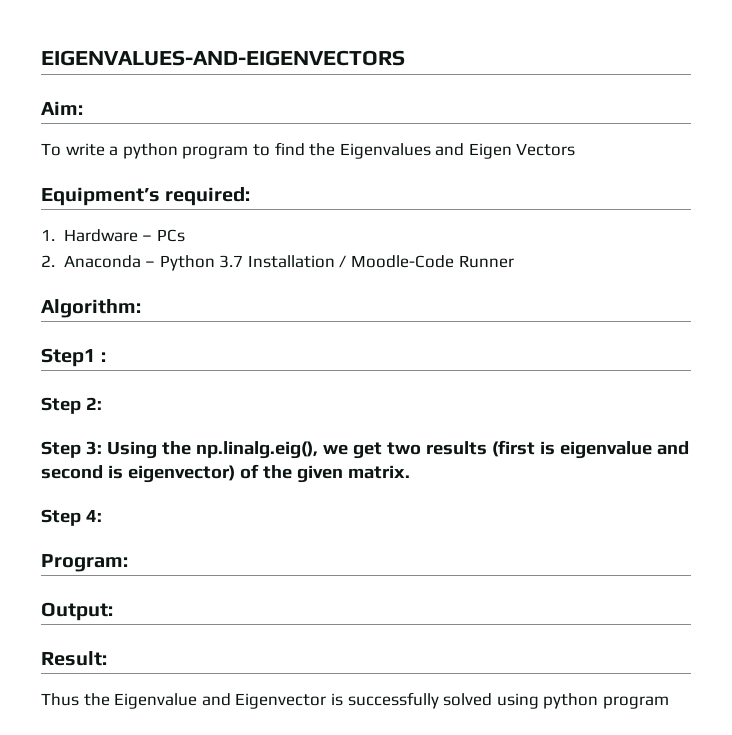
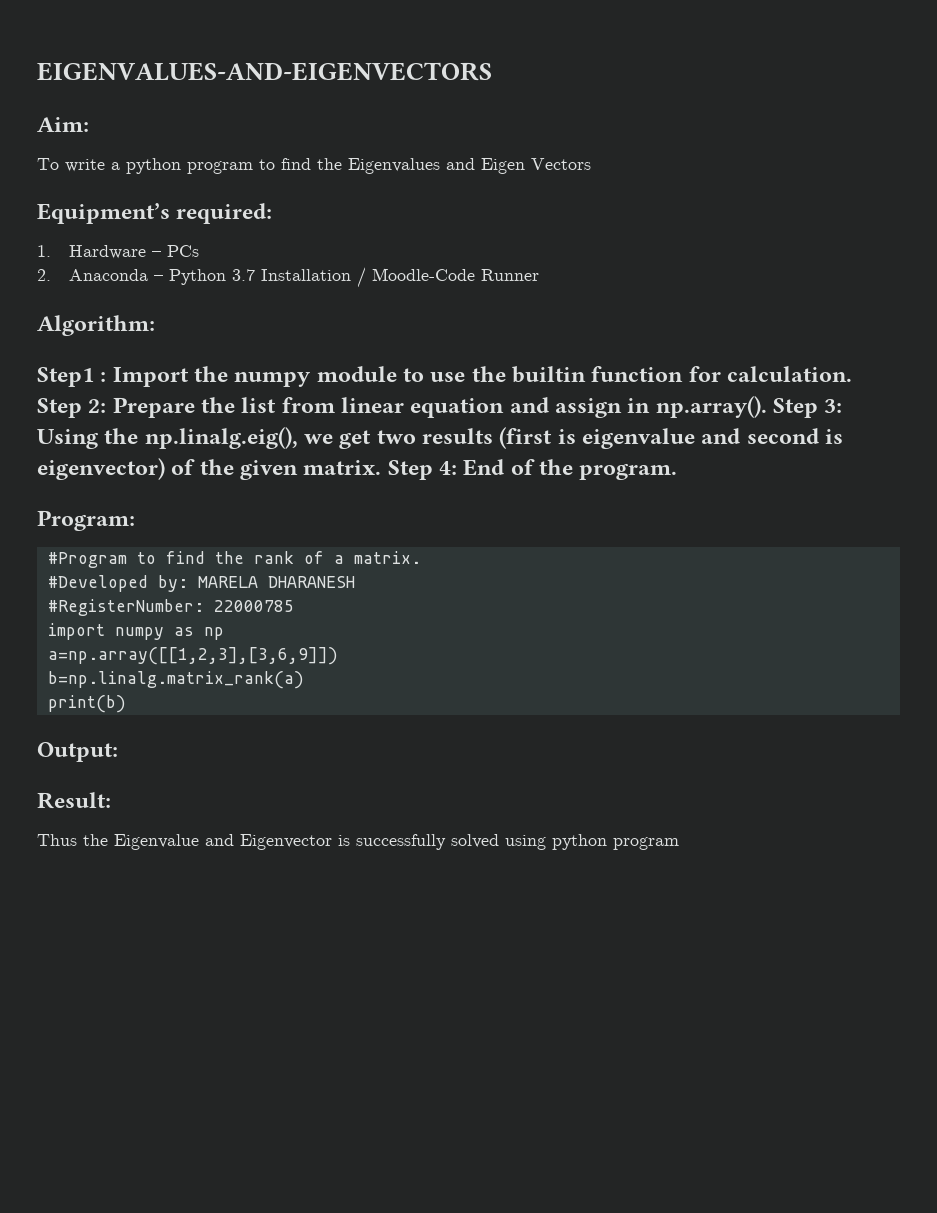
- Step1 :
- Step 2:
- Step 3: Using the np.linalg.eig(), we get two results (first is eigenvalue and second is eigenvector) of the given matrix.
- Step 4:
+ Step1 : Import the numpy module to use the builtin function for calculation. Step 2: Prepare the list from linear equation and assign in np.array(). Step 3: Using the np.linalg.eig(), we get two results (first is eigenvalue and second is eigenvector) of the given matrix. Step 4: End of the program.
  Program:
+ #Program to find the rank of a matrix.
+ #Developed by: MARELA DHARANESH
+ #RegisterNumber: 22000785
+ import numpy as np
+ a=np.array([[1,2,3],[3,6,9]])
+ b=np.linalg.matrix_rank(a)
+ print(b)

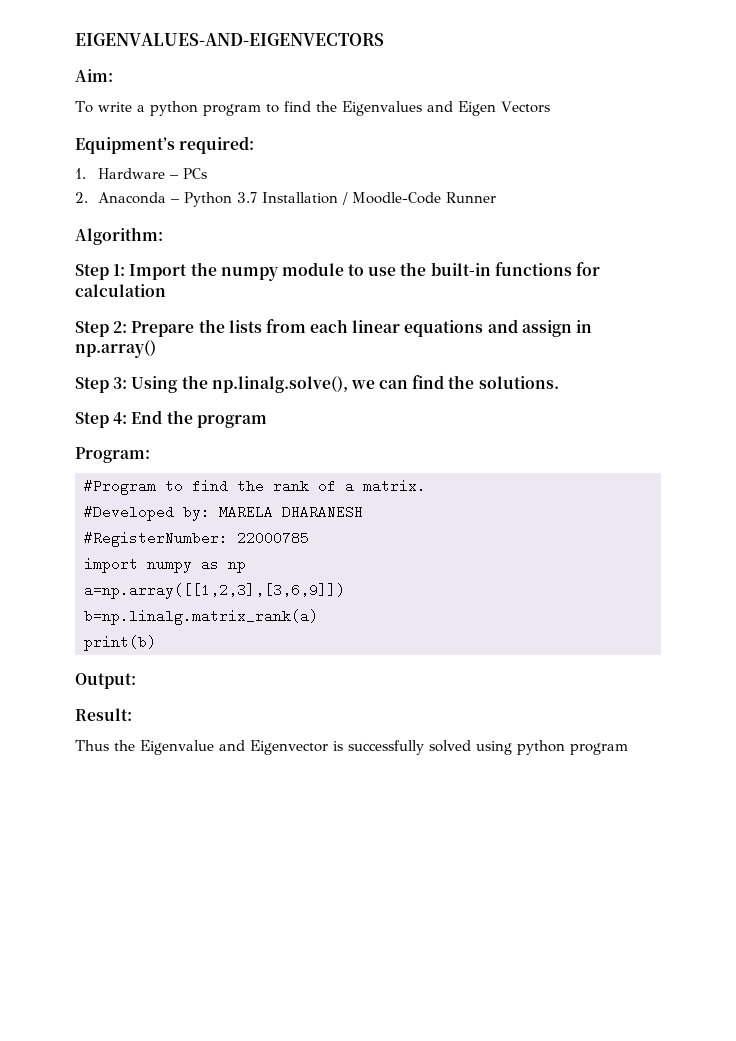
- Step1 : Import the numpy module to use the builtin function for calculation. Step 2: Prepare the list from linear equation and assign in np.array(). Step 3: Using the np.linalg.eig(), we get two results (first is eigenvalue and second is eigenvector) of the given matrix. Step 4: End of the program.
+ Step 1: Import the numpy module to use the built-in functions for calculation
+ Step 2: Prepare the lists from each linear equations and assign in np.array()
+ Step 3: Using the np.linalg.solve(), we can find the solutions.
+ Step 4: End the program

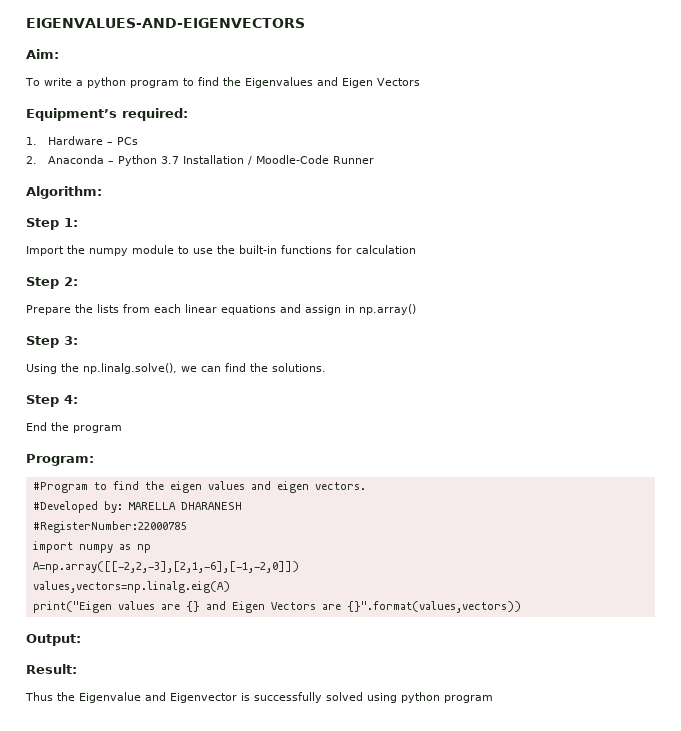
- Step 1: Import the numpy module to use the built-in functions for calculation
+ Step 1:
+ Import the numpy module to use the built-in functions for calculation
- Step 2: Prepare the lists from each linear equations and assign in np.array()
+ Step 2:
+ Prepare the lists from each linear equations and assign in np.array()
- Step 3: Using the np.linalg.solve(), we can find the solutions.
+ Step 3:
+ Using the np.linalg.solve(), we can find the solutions.
- Step 4: End the program
+ Step 4:
+ End the program
- #Program to find the rank of a matrix.
+ #Program to find the eigen values and eigen vectors.
- #Developed by: MARELA DHARANESH
+ #Developed by: MARELLA DHARANESH
- #RegisterNumber: 22000785
+ #RegisterNumber:22000785
- a=np.array([[1,2,3],[3,6,9]])
- b=np.linalg.matrix_rank(a)
- print(b)
+ A=np.array([[-2,2,-3],[2,1,-6],[-1,-2,0]])
+ values,vectors=np.linalg.eig(A)
+ print("Eigen values are {} and Eigen Vectors are {}".format(values,vectors))

